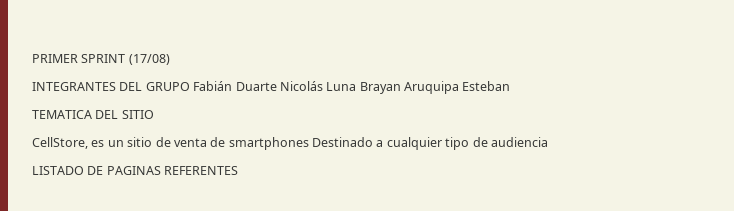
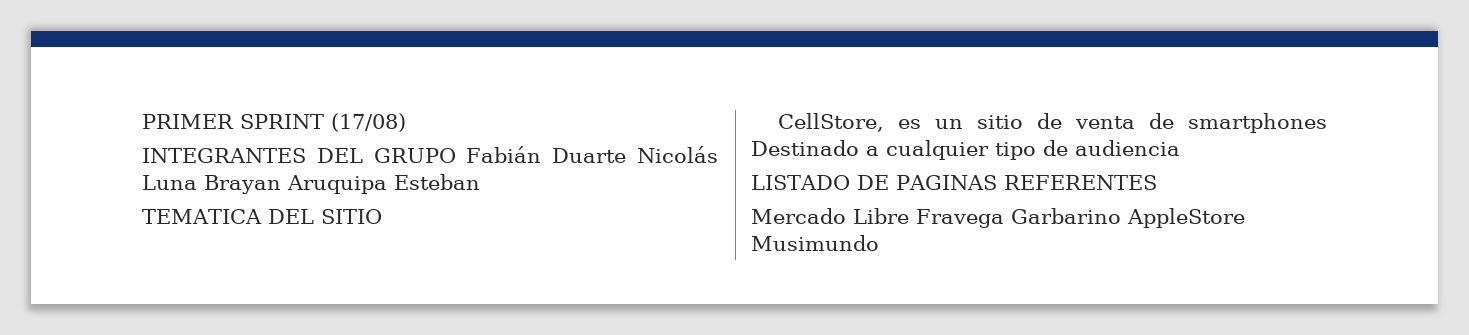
+ Mercado Libre Fravega Garbarino AppleStore Musimundo

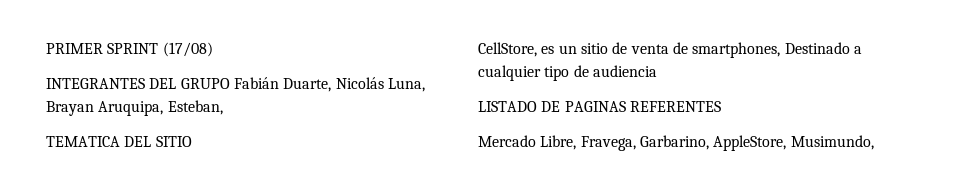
- INTEGRANTES DEL GRUPO Fabián Duarte Nicolás Luna Brayan Aruquipa Esteban
+ INTEGRANTES DEL GRUPO Fabián Duarte, Nicolás Luna, Brayan Aruquipa, Esteban,
- CellStore, es un sitio de venta de smartphones Destinado a cualquier tipo de audiencia
+ CellStore, es un sitio de venta de smartphones, Destinado a cualquier tipo de audiencia
- Mercado Libre Fravega Garbarino AppleStore Musimundo
+ Mercado Libre, Fravega, Garbarino, AppleStore, Musimundo,

